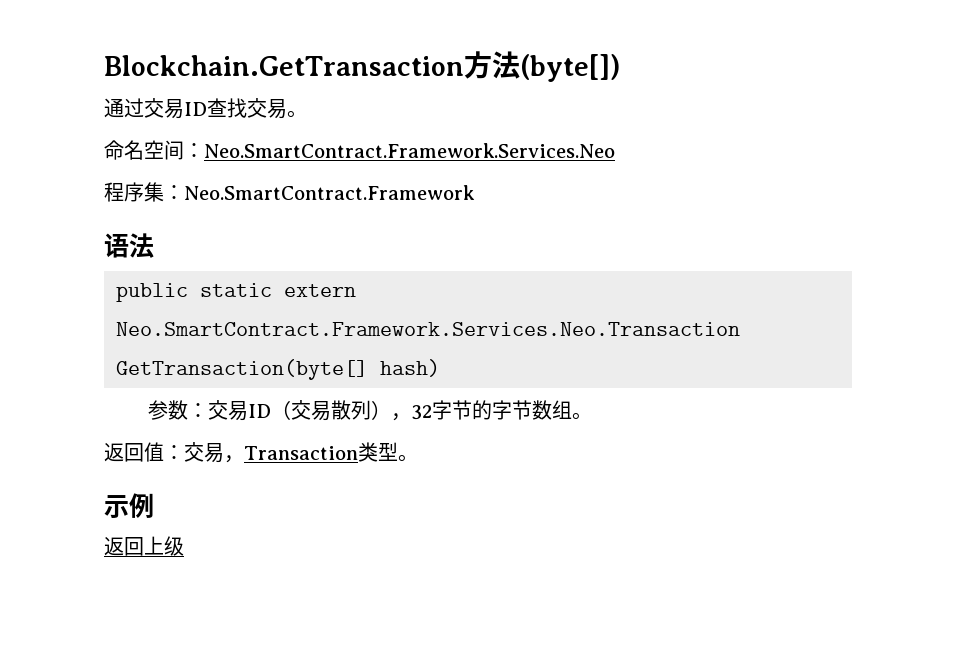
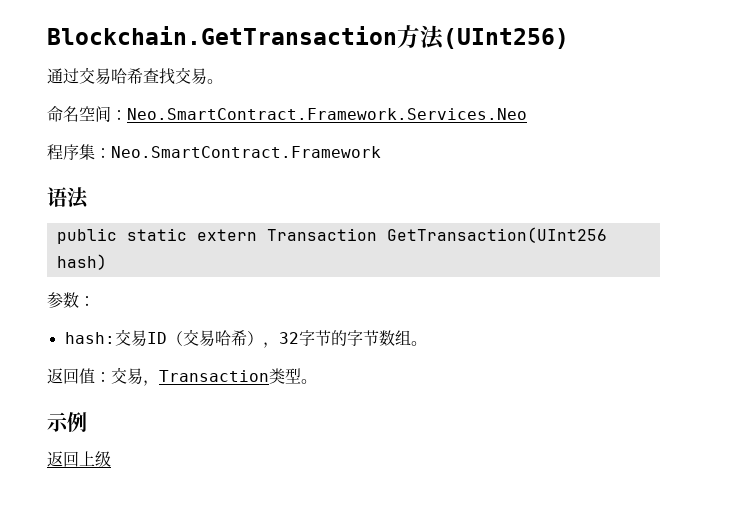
- Blockchain.GetTransaction方法(byte[])
+ Blockchain.GetTransaction方法(UInt256)
- 通过交易ID查找交易。
+ 通过交易哈希查找交易。
- public static extern Neo.SmartContract.Framework.Services.Neo.Transaction GetTransaction(byte[] hash)
+ public static extern Transaction GetTransaction(UInt256 hash)
- 参数：交易ID（交易散列），32字节的字节数组。
+ 参数：
+ hash:交易ID（交易哈希），32字节的字节数组。

